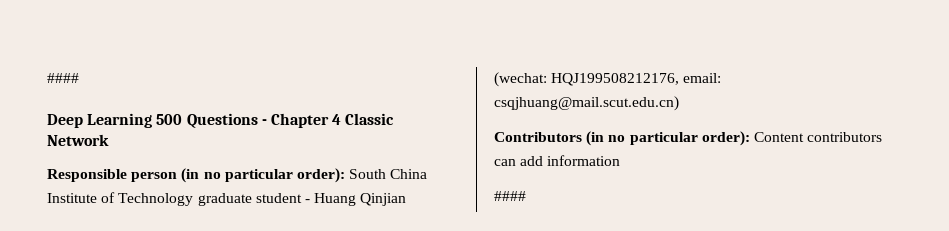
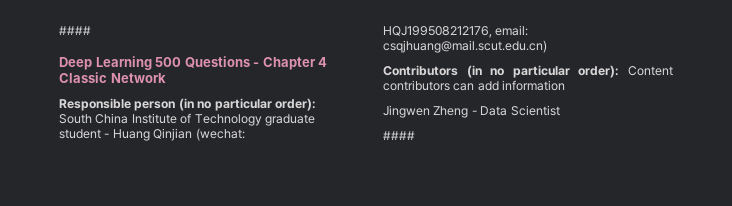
+ Jingwen Zheng - Data Scientist

